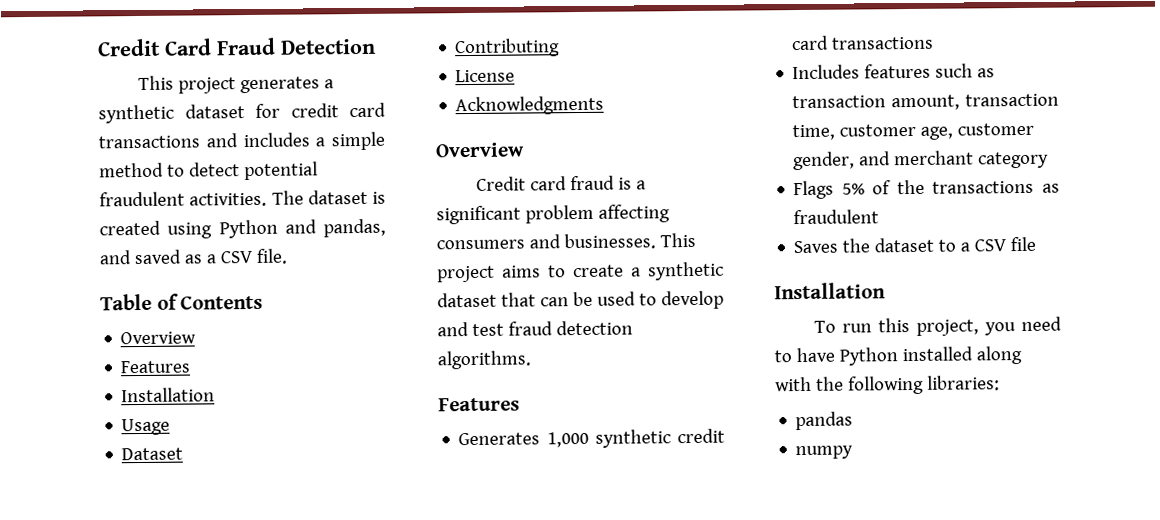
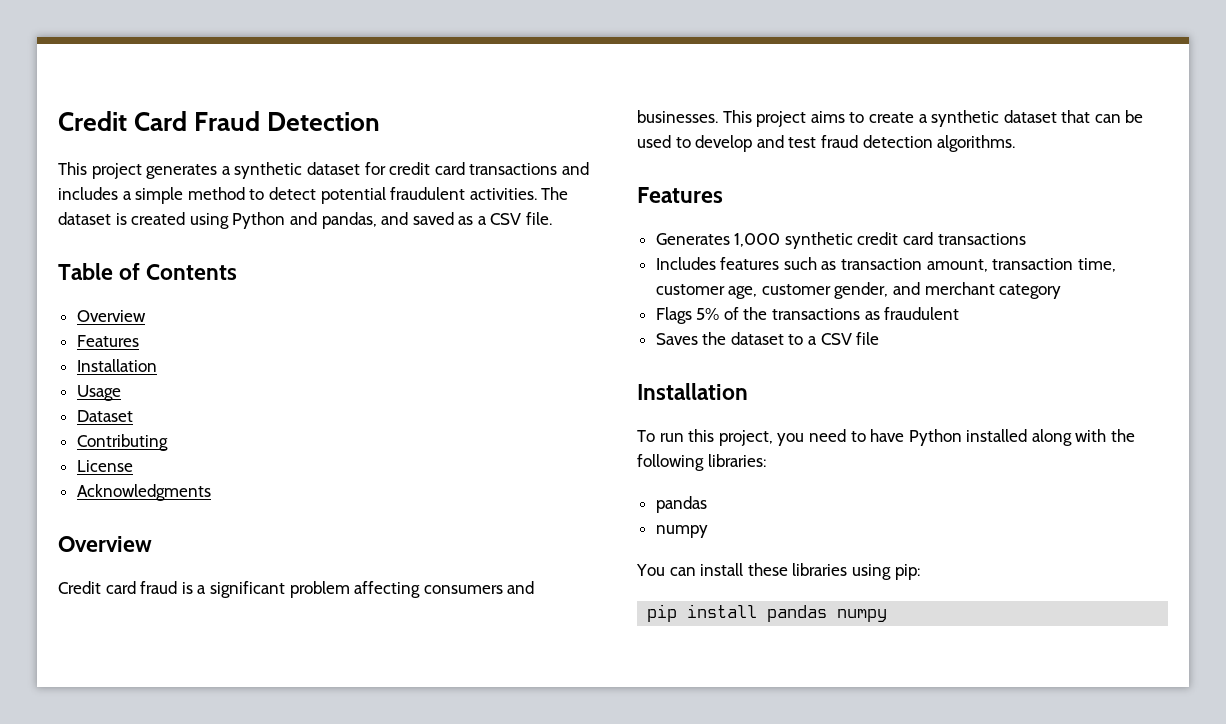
+ You can install these libraries using pip:
+ pip install pandas numpy

